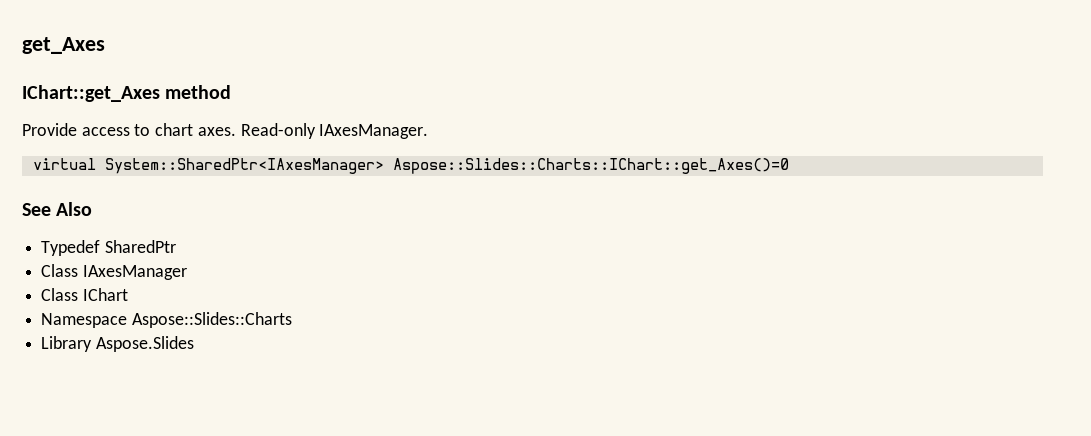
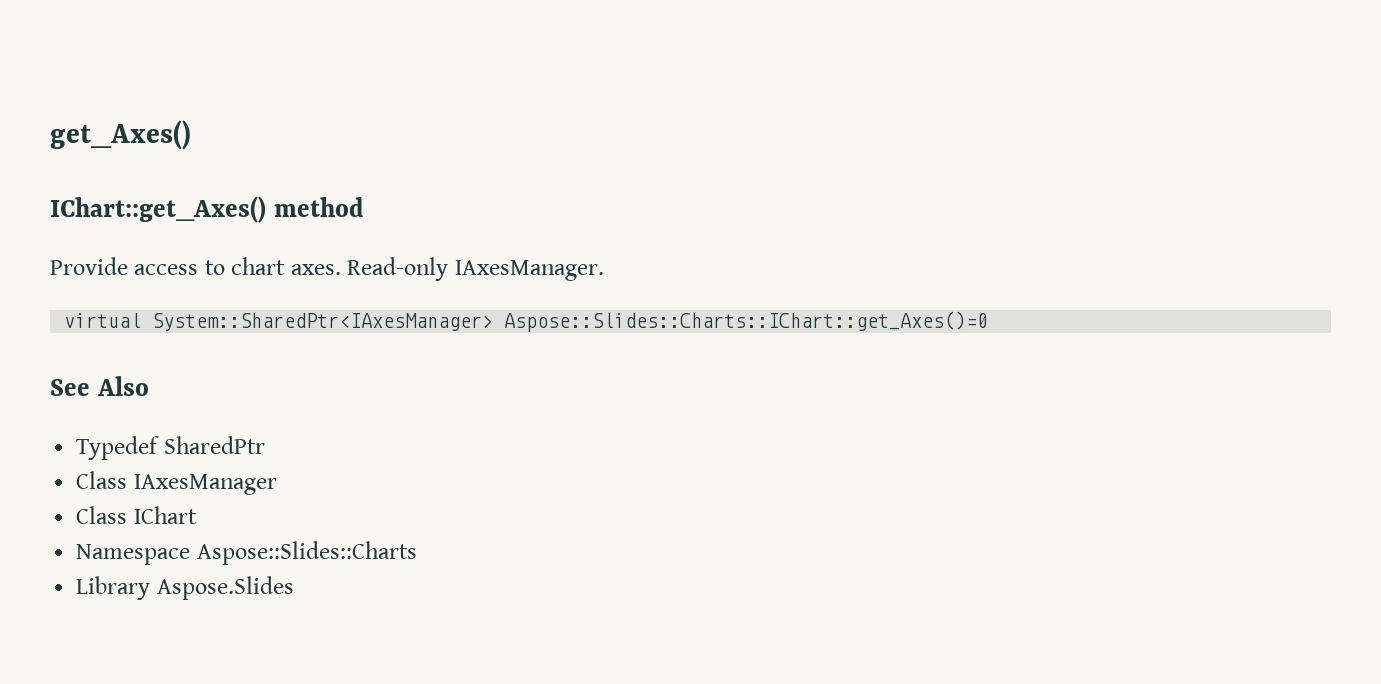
- get_Axes
- IChart::get_Axes method
+ get_Axes()
+ IChart::get_Axes() method

